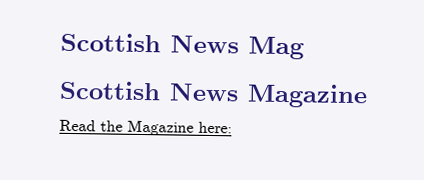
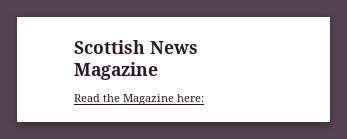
- Scottish News Mag

